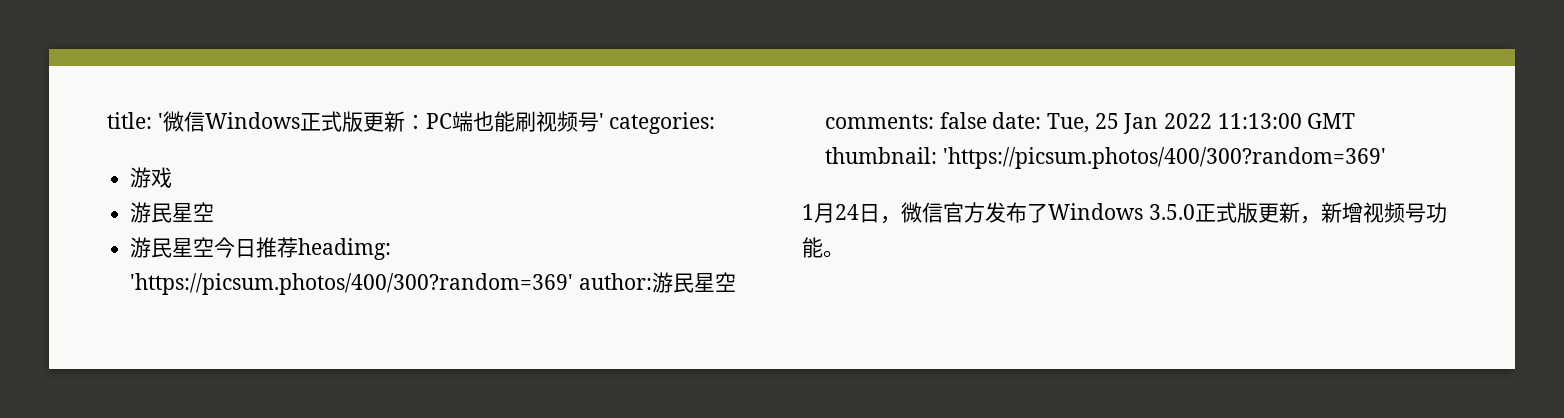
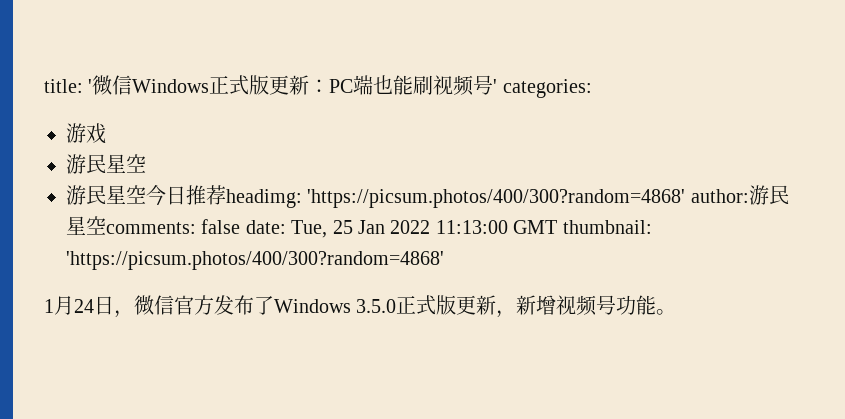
- 游民星空今日推荐headimg: 'https://picsum.photos/400/300?random=369' author:游民星空comments: false date: Tue, 25 Jan 2022 11:13:00 GMT thumbnail: 'https://picsum.photos/400/300?random=369'
+ 游民星空今日推荐headimg: 'https://picsum.photos/400/300?random=4868' author:游民星空comments: false date: Tue, 25 Jan 2022 11:13:00 GMT thumbnail: 'https://picsum.photos/400/300?random=4868'

